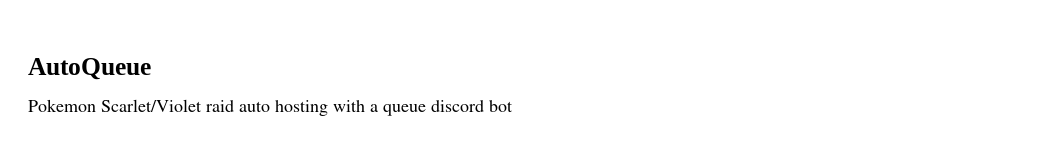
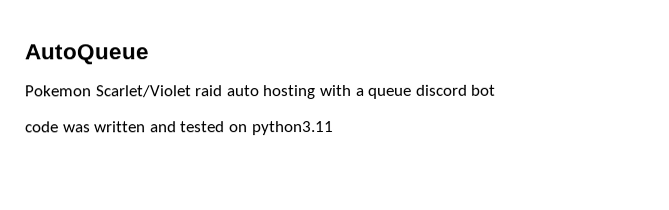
+ code was written and tested on python3.11

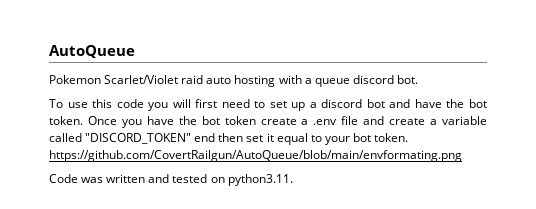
- Pokemon Scarlet/Violet raid auto hosting with a queue discord bot
- code was written and tested on python3.11
+ Pokemon Scarlet/Violet raid auto hosting with a queue discord bot.
+ To use this code you will first need to set up a discord bot and have the bot token. Once you have the bot token create a .env file and create a variable called "DISCORD_TOKEN" end then set it equal to your bot token. https://github.com/CovertRailgun/AutoQueue/blob/main/envformating.png
+ Code was written and tested on python3.11.

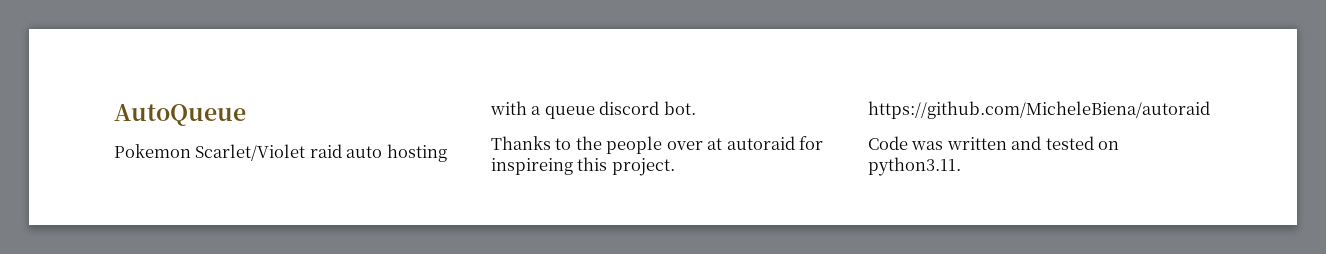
- To use this code you will first need to set up a discord bot and have the bot token. Once you have the bot token create a .env file and create a variable called "DISCORD_TOKEN" end then set it equal to your bot token. https://github.com/CovertRailgun/AutoQueue/blob/main/envformating.png
+ Thanks to the people over at autoraid for inspireing this project. https://github.com/MicheleBiena/autoraid

